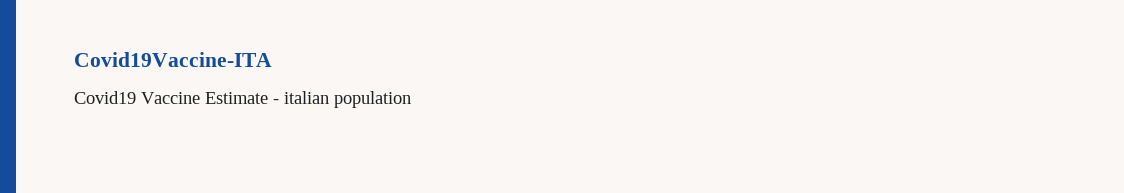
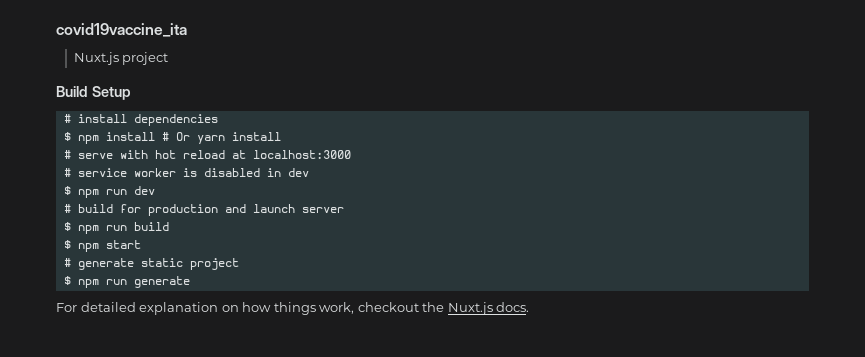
- Covid19Vaccine-ITA
- Covid19 Vaccine Estimate - italian population
+ covid19vaccine_ita
+ Nuxt.js project
+ Build Setup
+ # install dependencies
+ $ npm install # Or yarn install
+ # serve with hot reload at localhost:3000
+ # service worker is disabled in dev
+ $ npm run dev
+ # build for production and launch server
+ $ npm run build
+ $ npm start
+ # generate static project
+ $ npm run generate
+ For detailed explanation on how things work, checkout the Nuxt.js docs.

